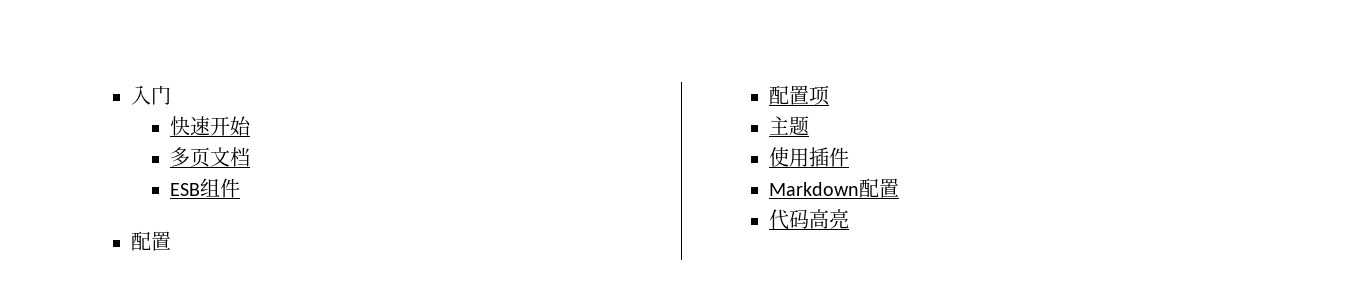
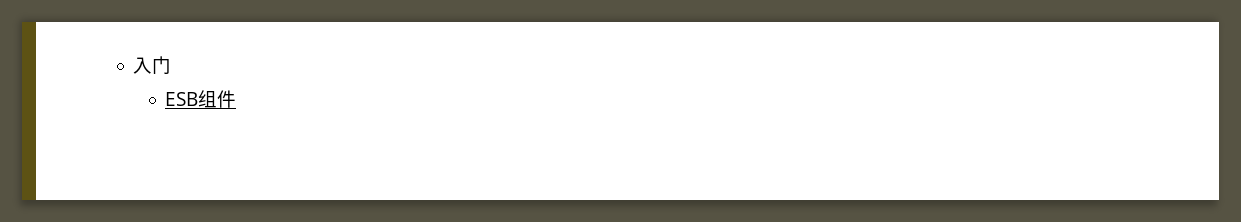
- 快速开始
- 多页文档
  ESB组件
- 配置
- 配置项
- 主题
- 使用插件
- Markdown配置
- 代码高亮

